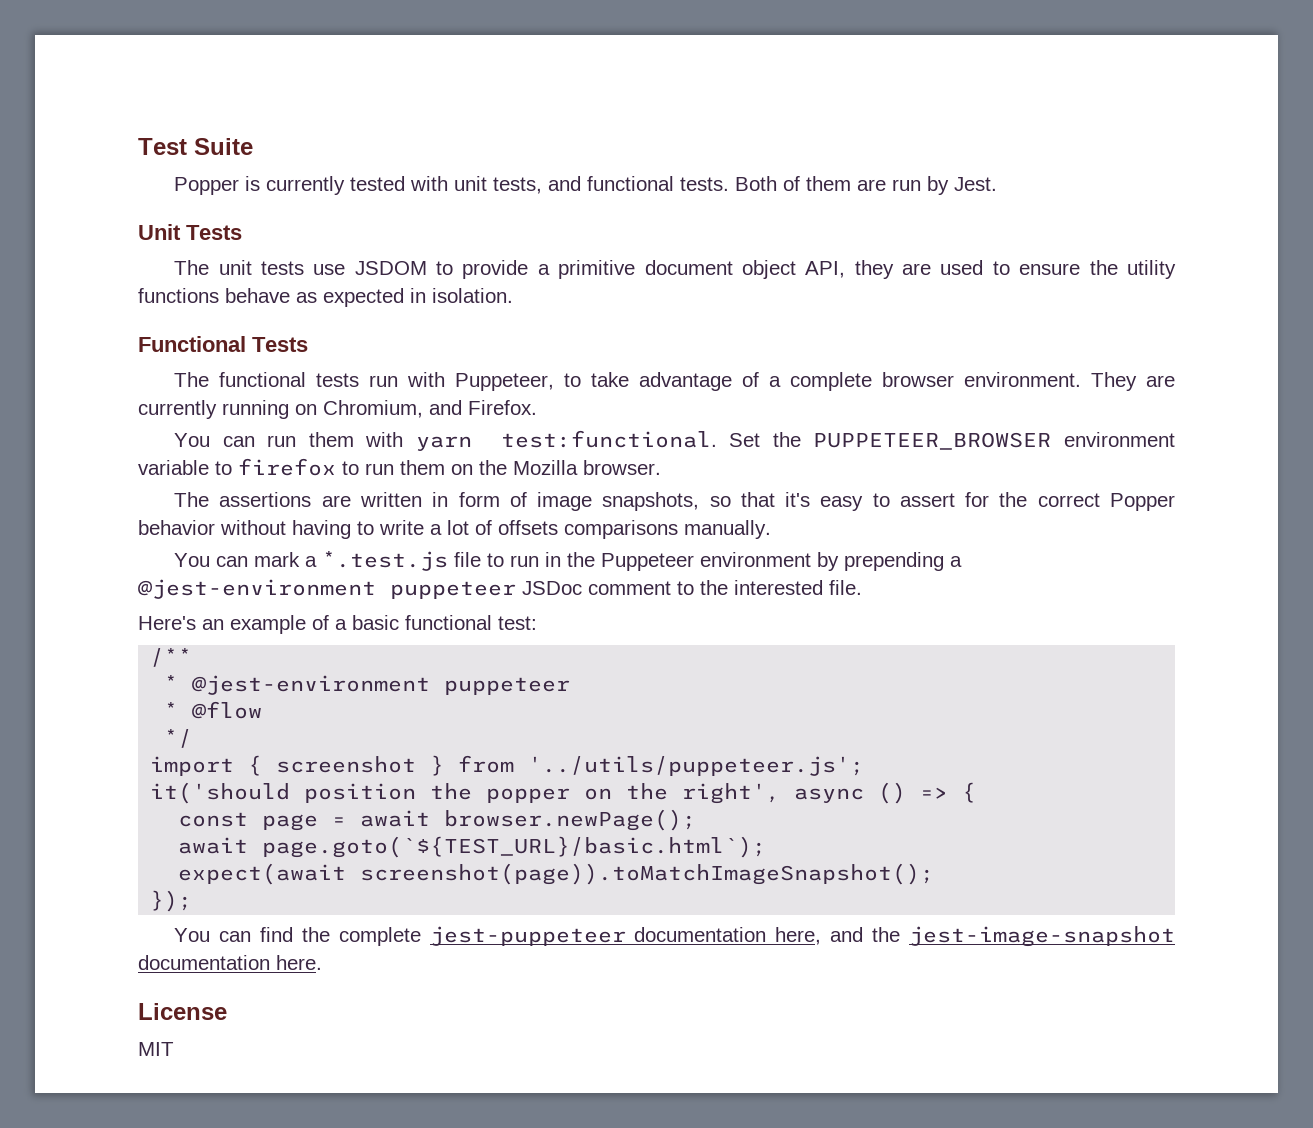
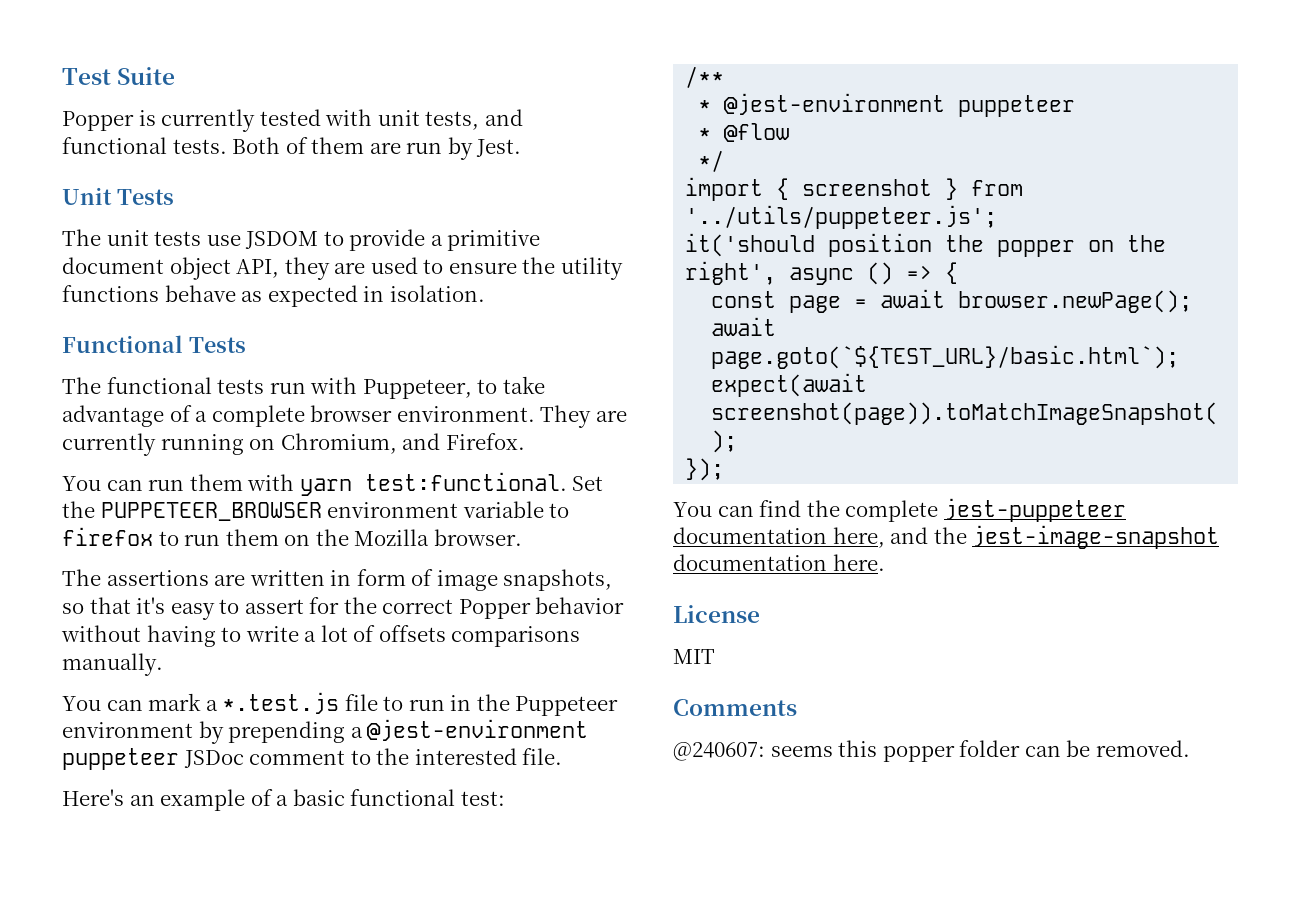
+ Comments
+ @240607: seems this popper folder can be removed.

